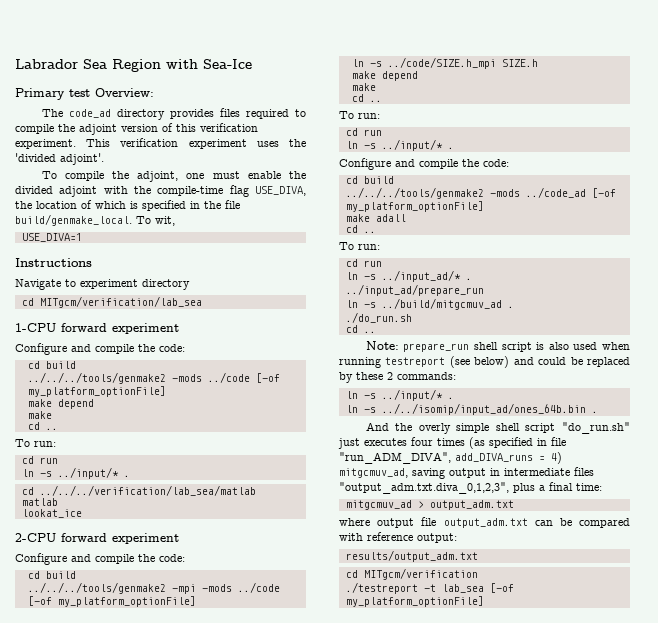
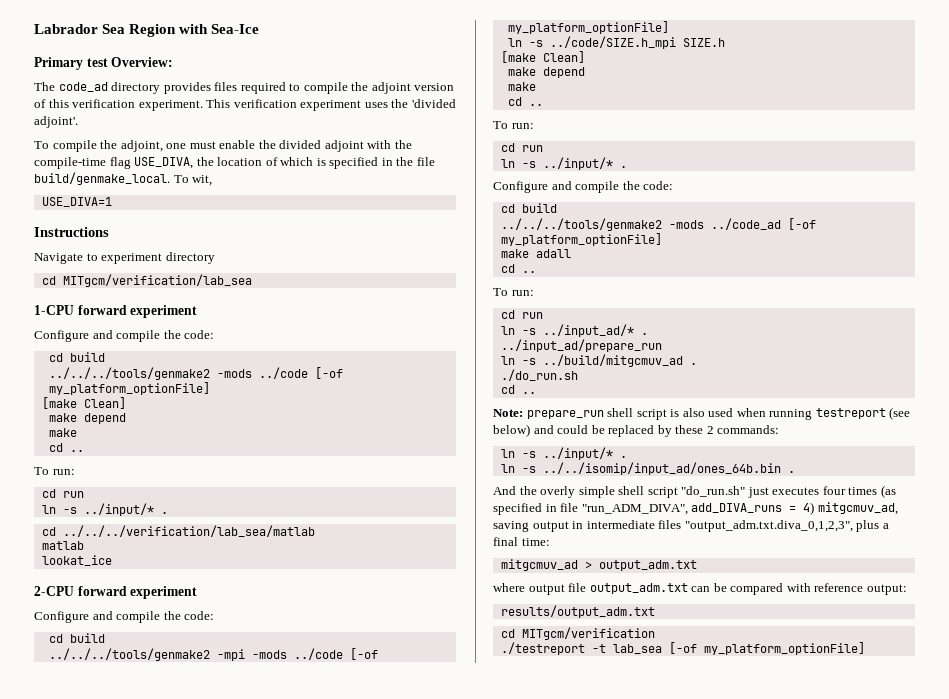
  ../../../tools/genmake2 -mods ../code [-of my_platform_optionFile]
+ [make Clean]
  ln -s ../code/SIZE.h_mpi SIZE.h
+ [make Clean]

